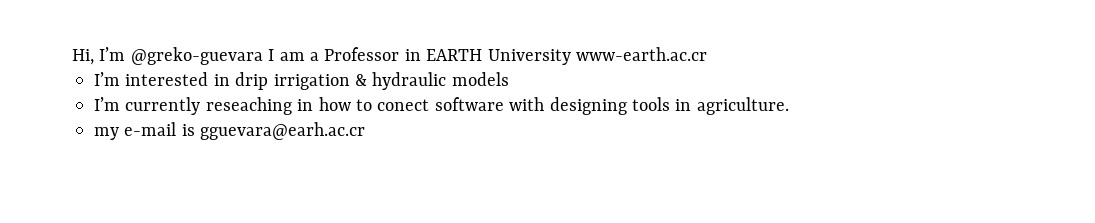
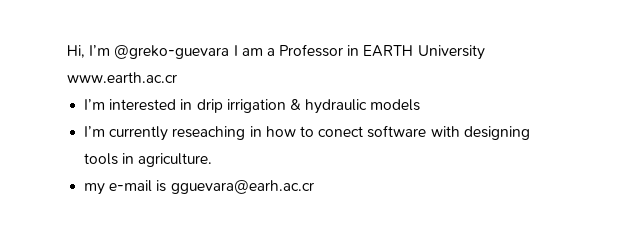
- Hi, I’m @greko-guevara I am a Professor in EARTH University www-earth.ac.cr
+ Hi, I’m @greko-guevara I am a Professor in EARTH University www.earth.ac.cr

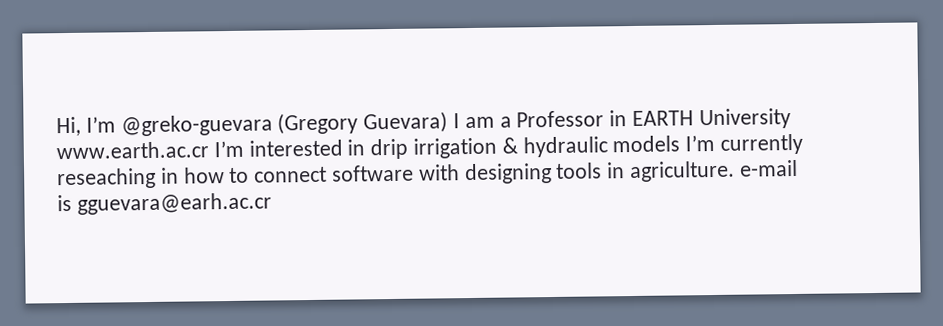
- Hi, I’m @greko-guevara I am a Professor in EARTH University www.earth.ac.cr
- I’m interested in drip irrigation & hydraulic models
- I’m currently reseaching in how to conect software with designing tools in agriculture.
- my e-mail is gguevara@earh.ac.cr
+ Hi, I’m @greko-guevara (Gregory Guevara) I am a Professor in EARTH University www.earth.ac.cr I’m interested in drip irrigation & hydraulic models I’m currently reseaching in how to connect software with designing tools in agriculture. e-mail is gguevara@earh.ac.cr

